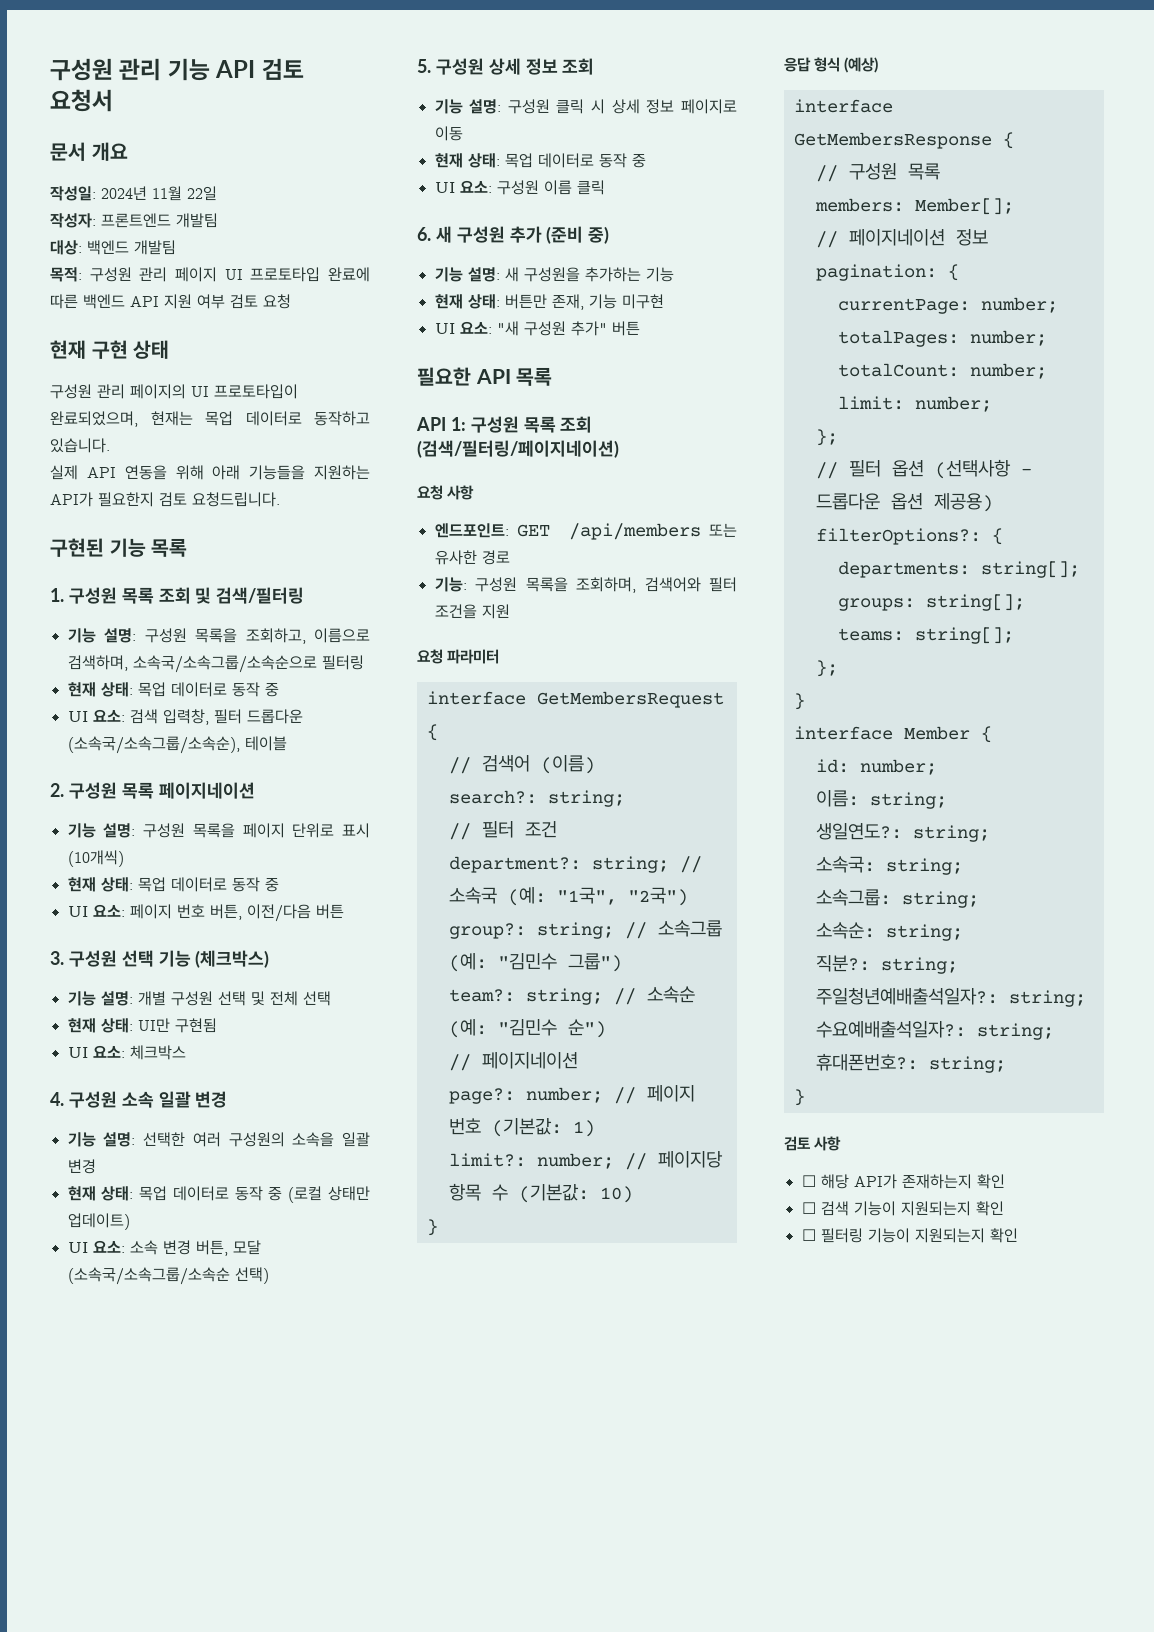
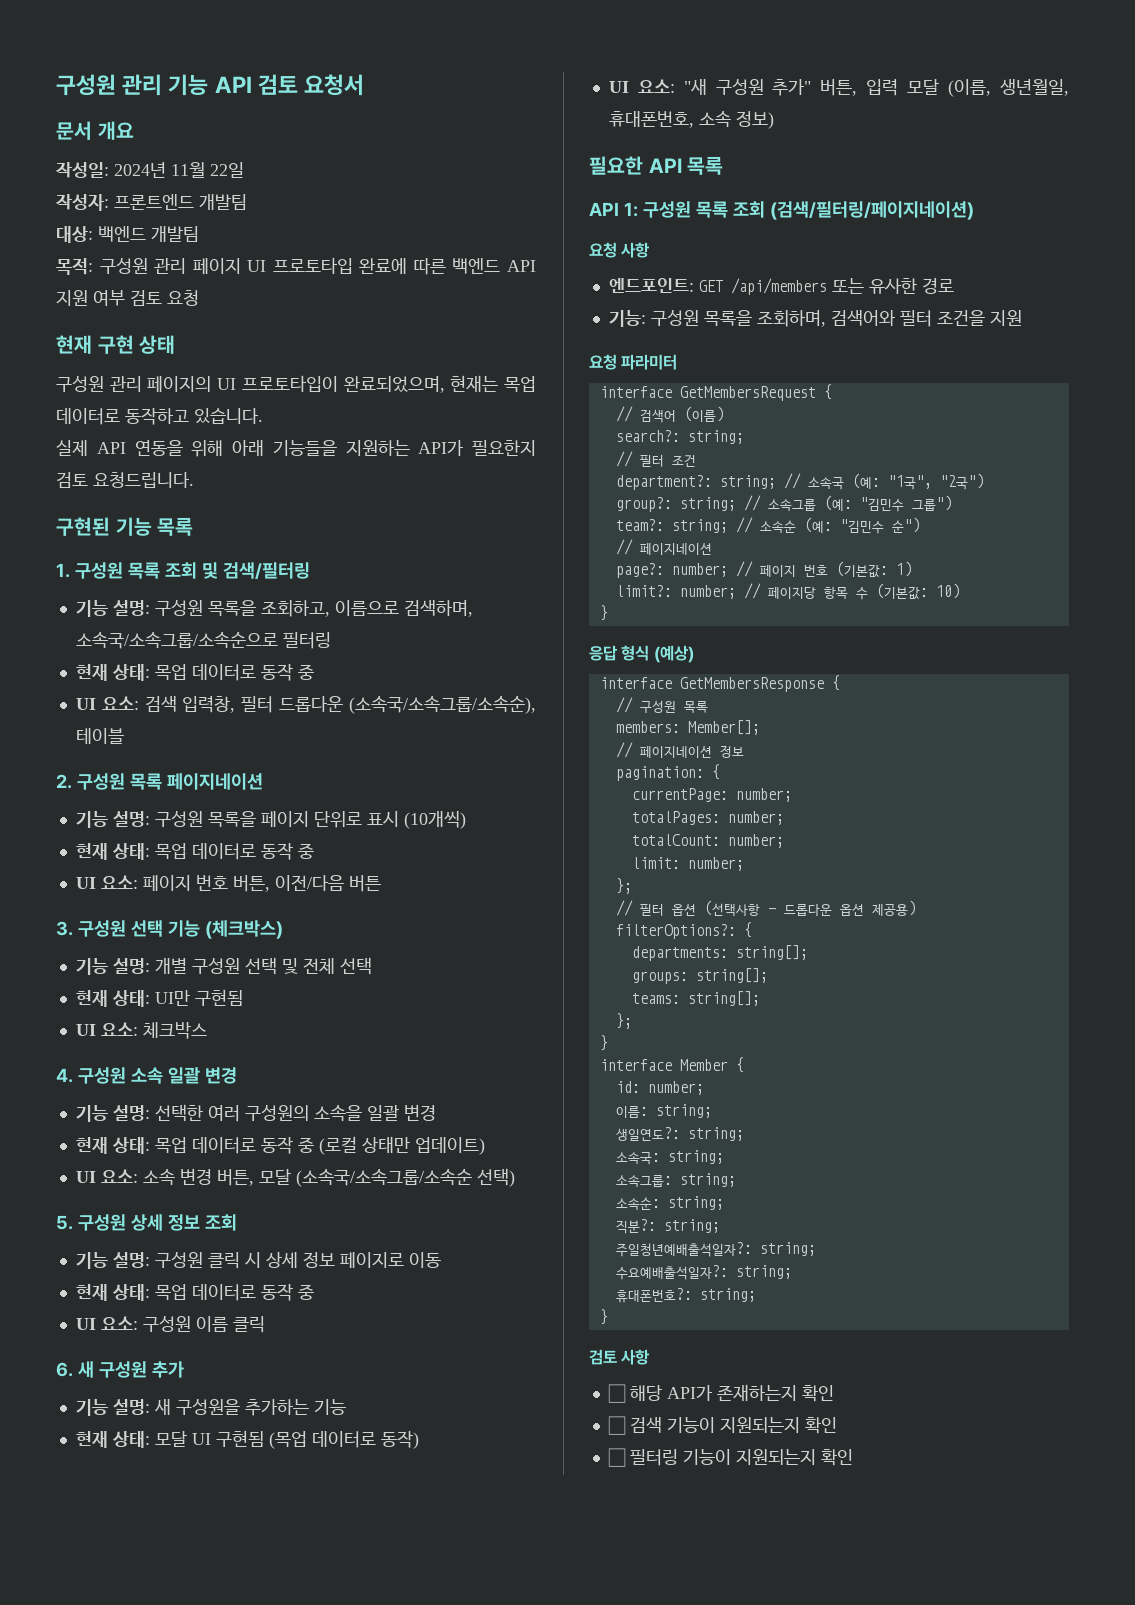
- 6. 새 구성원 추가 (준비 중)
+ 6. 새 구성원 추가
- 현재 상태: 버튼만 존재, 기능 미구현
+ 현재 상태: 모달 UI 구현됨 (목업 데이터로 동작)
- UI 요소: "새 구성원 추가" 버튼
+ UI 요소: "새 구성원 추가" 버튼, 입력 모달 (이름, 생년월일, 휴대폰번호, 소속 정보)

